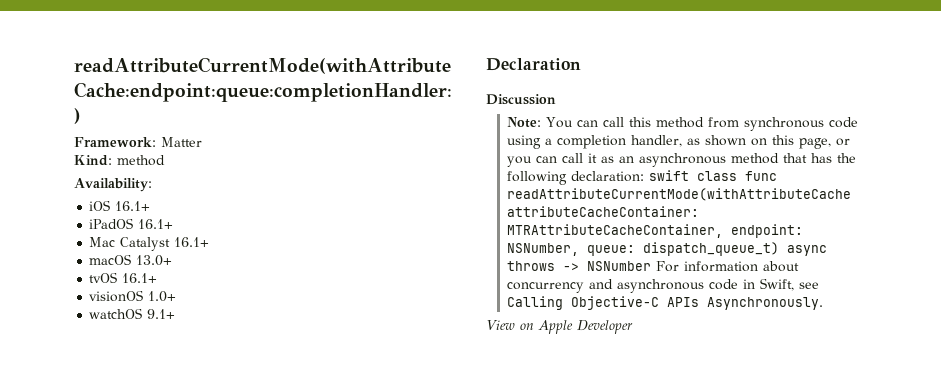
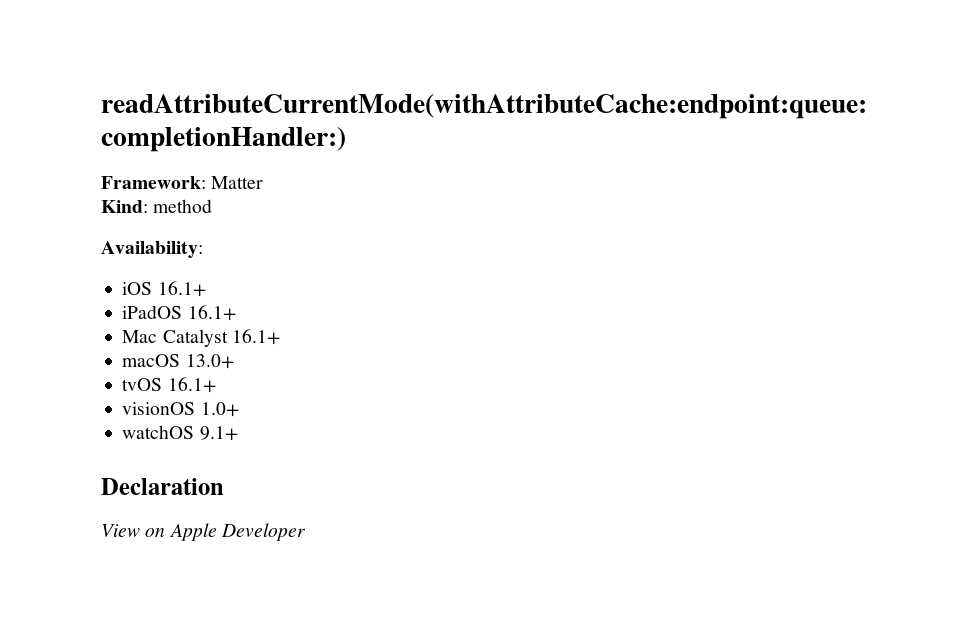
- Discussion
- Note: You can call this method from synchronous code using a completion handler, as shown on this page, or you can call it as an asynchronous method that has the following declaration: swift class func readAttributeCurrentMode(withAttributeCache attributeCacheContainer: MTRAttributeCacheContainer, endpoint: NSNumber, queue: dispatch_queue_t) async throws -> NSNumber For information about concurrency and asynchronous code in Swift, see Calling Objective-C APIs Asynchronously.

